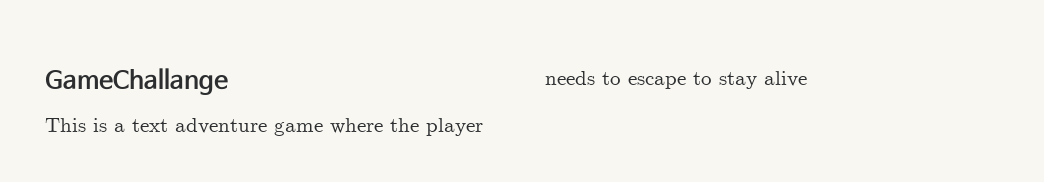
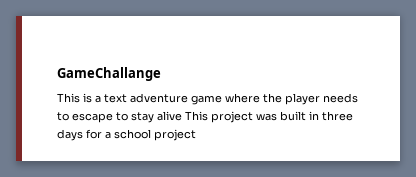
- This is a text adventure game where the player needs to escape to stay alive
+ This is a text adventure game where the player needs to escape to stay alive This project was built in three days for a school project

